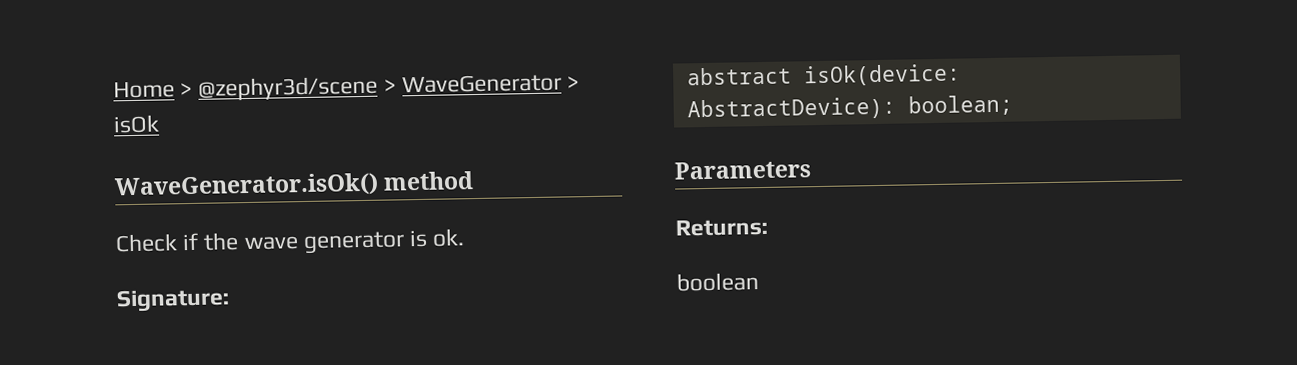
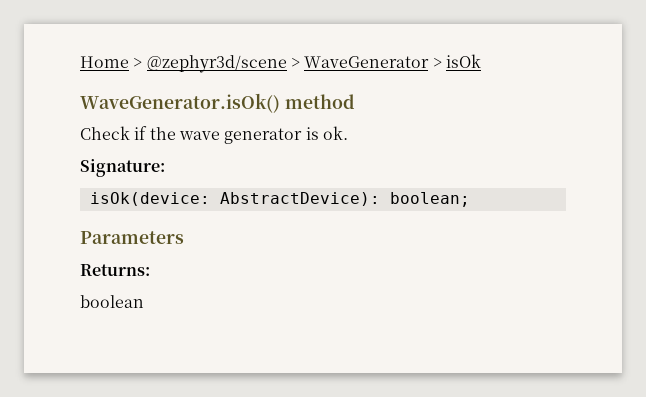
- abstract isOk(device: AbstractDevice): boolean;
+ isOk(device: AbstractDevice): boolean;

